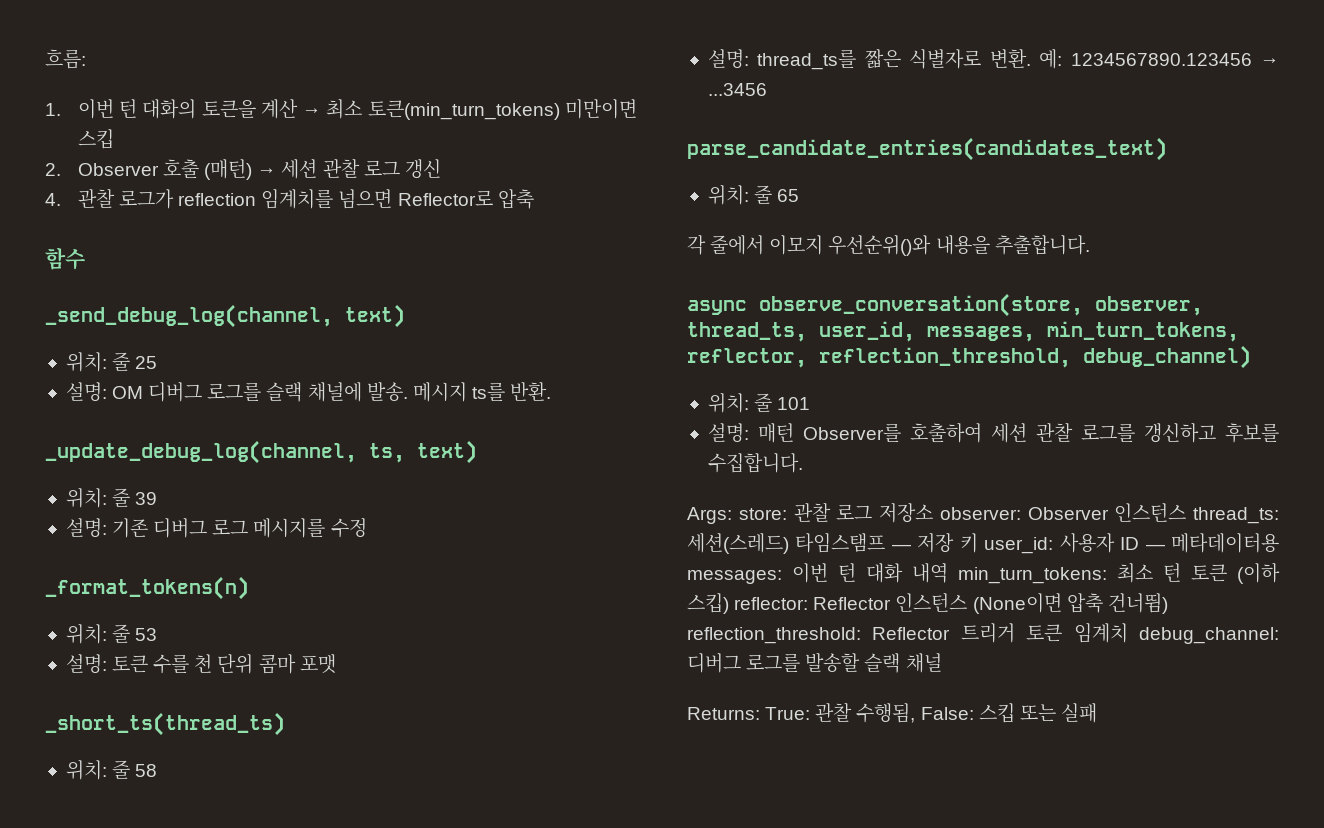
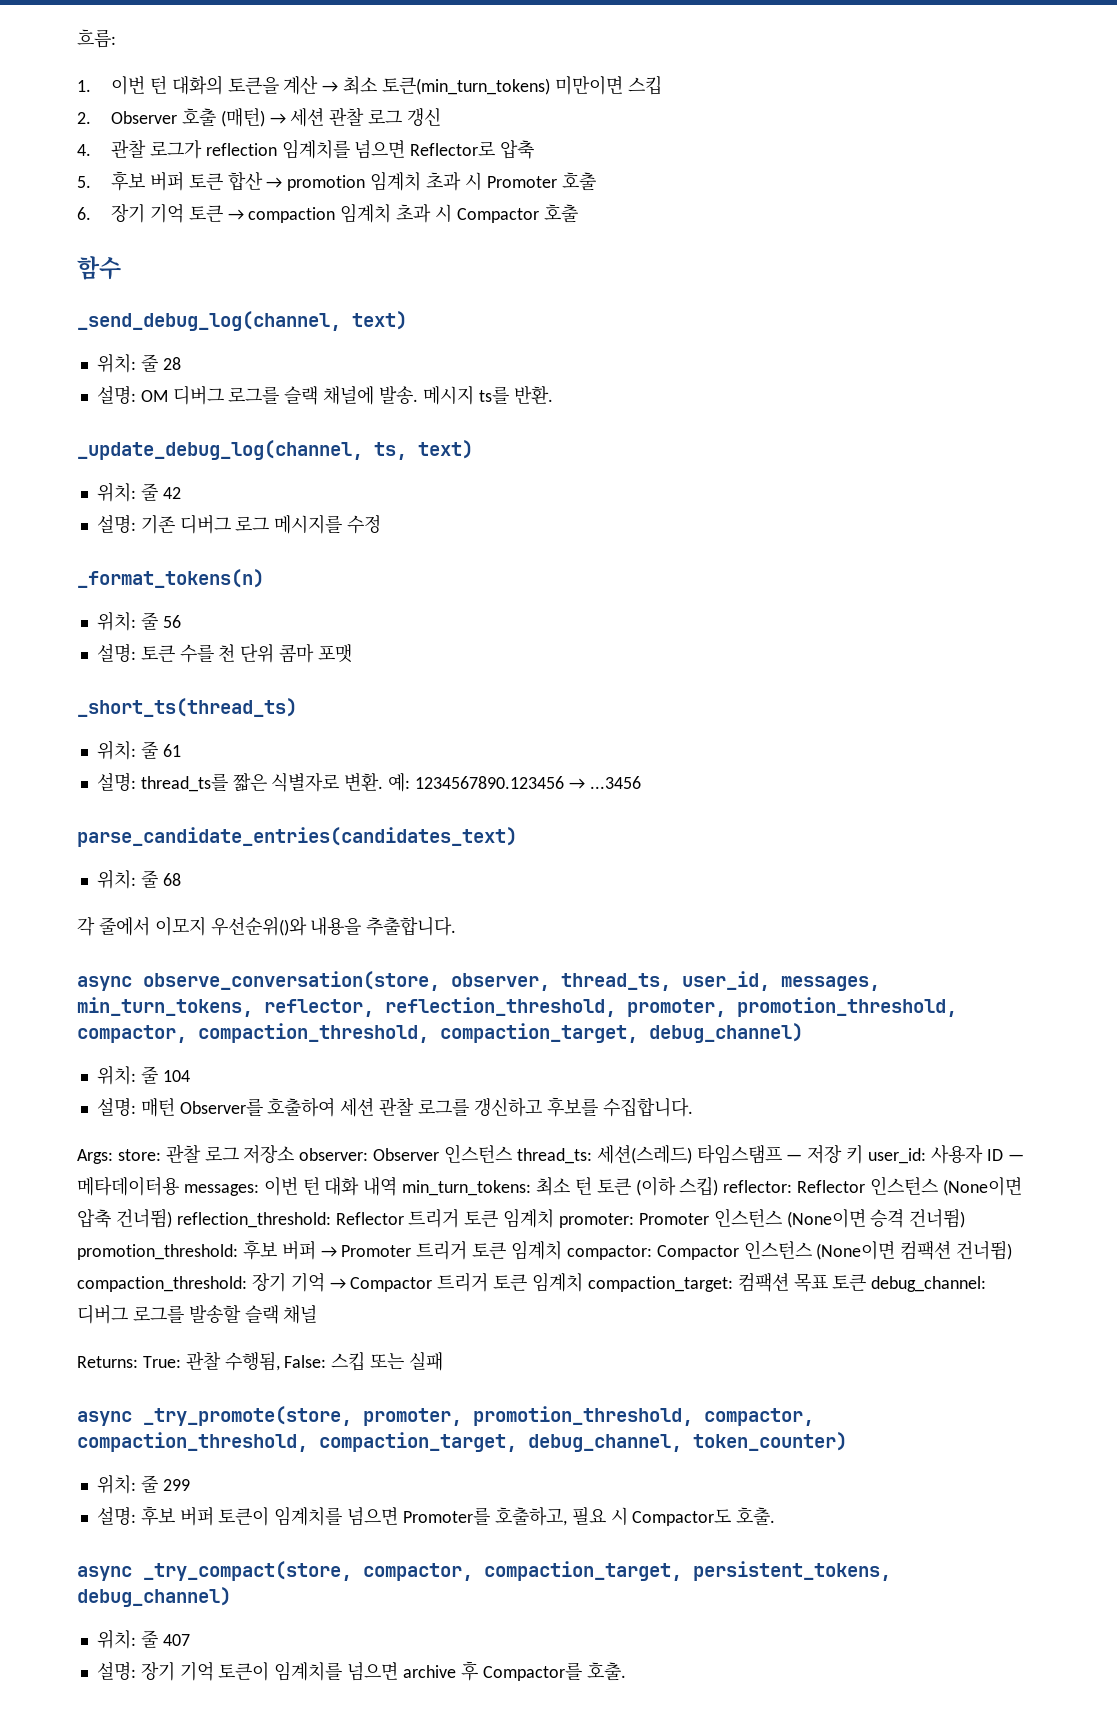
+ 5. 후보 버퍼 토큰 합산 → promotion 임계치 초과 시 Promoter 호출
+ 6. 장기 기억 토큰 → compaction 임계치 초과 시 Compactor 호출
- 위치: 줄 25
+ 위치: 줄 28
- 위치: 줄 39
+ 위치: 줄 42
- 위치: 줄 53
+ 위치: 줄 56
- 위치: 줄 58
+ 위치: 줄 61
- 위치: 줄 65
+ 위치: 줄 68
- async observe_conversation(store, observer, thread_ts, user_id, messages, min_turn_tokens, reflector, reflection_threshold, debug_channel)
- 위치: 줄 101
+ async observe_conversation(store, observer, thread_ts, user_id, messages, min_turn_tokens, reflector, reflection_threshold, promoter, promotion_threshold, compactor, compaction_threshold, compaction_target, debug_channel)
+ 위치: 줄 104
- Args: store: 관찰 로그 저장소 observer: Observer 인스턴스 thread_ts: 세션(스레드) 타임스탬프 — 저장 키 user_id: 사용자 ID — 메타데이터용 messages: 이번 턴 대화 내역 min_turn_tokens: 최소 턴 토큰 (이하 스킵) reflector: Reflector 인스턴스 (None이면 압축 건너뜀) reflection_threshold: Reflector 트리거 토큰 임계치 debug_channel: 디버그 로그를 발송할 슬랙 채널
+ Args: store: 관찰 로그 저장소 observer: Observer 인스턴스 thread_ts: 세션(스레드) 타임스탬프 — 저장 키 user_id: 사용자 ID — 메타데이터용 messages: 이번 턴 대화 내역 min_turn_tokens: 최소 턴 토큰 (이하 스킵) reflector: Reflector 인스턴스 (None이면 압축 건너뜀) reflection_threshold: Reflector 트리거 토큰 임계치 promoter: Promoter 인스턴스 (None이면 승격 건너뜀) promotion_threshold: 후보 버퍼 → Promoter 트리거 토큰 임계치 compactor: Compactor 인스턴스 (None이면 컴팩션 건너뜀) compaction_threshold: 장기 기억 → Compactor 트리거 토큰 임계치 compaction_target: 컴팩션 목표 토큰 debug_channel: 디버그 로그를 발송할 슬랙 채널
+ async _try_promote(store, promoter, promotion_threshold, compactor, compaction_threshold, compaction_target, debug_channel, token_counter)
+ 위치: 줄 299
+ 설명: 후보 버퍼 토큰이 임계치를 넘으면 Promoter를 호출하고, 필요 시 Compactor도 호출.
+ async _try_compact(store, compactor, compaction_target, persistent_tokens, debug_channel)
+ 위치: 줄 407
+ 설명: 장기 기억 토큰이 임계치를 넘으면 archive 후 Compactor를 호출.

